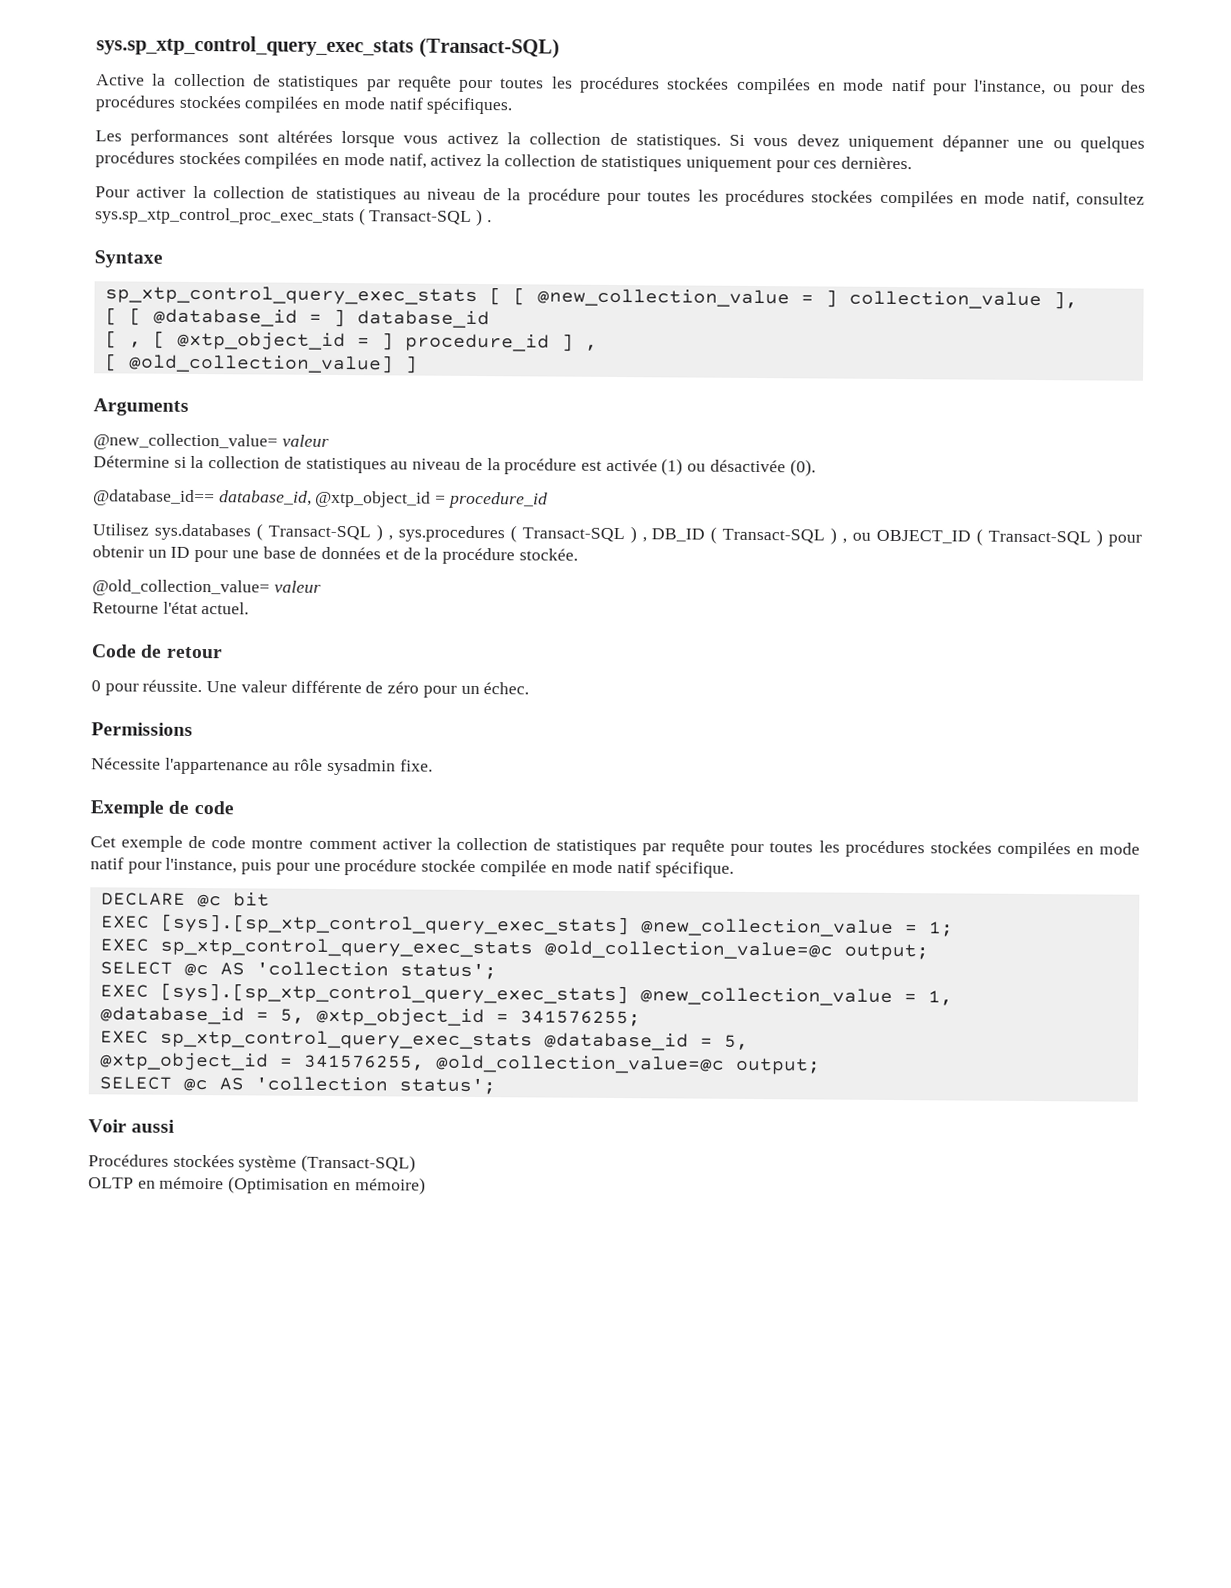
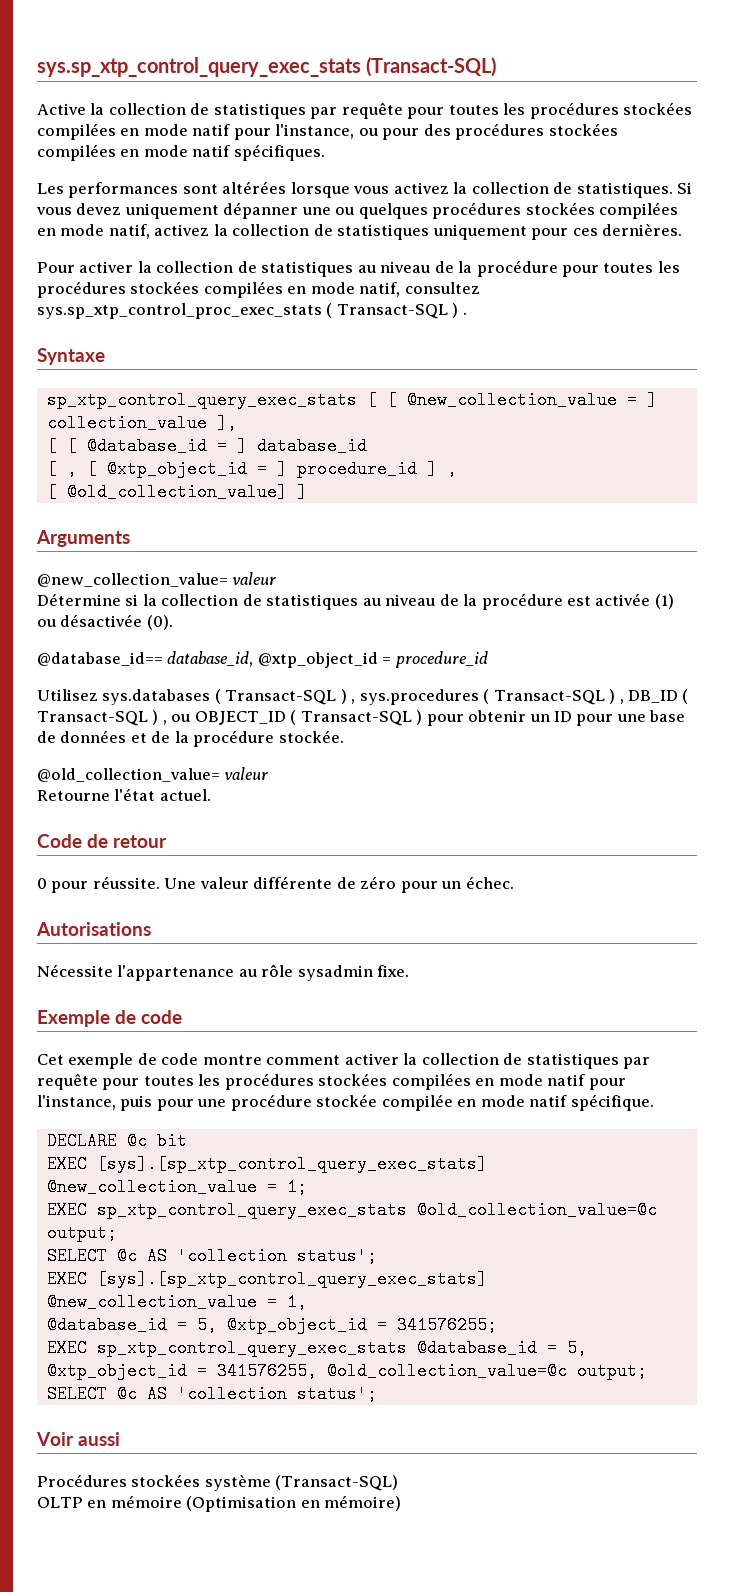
- Permissions
+ Autorisations

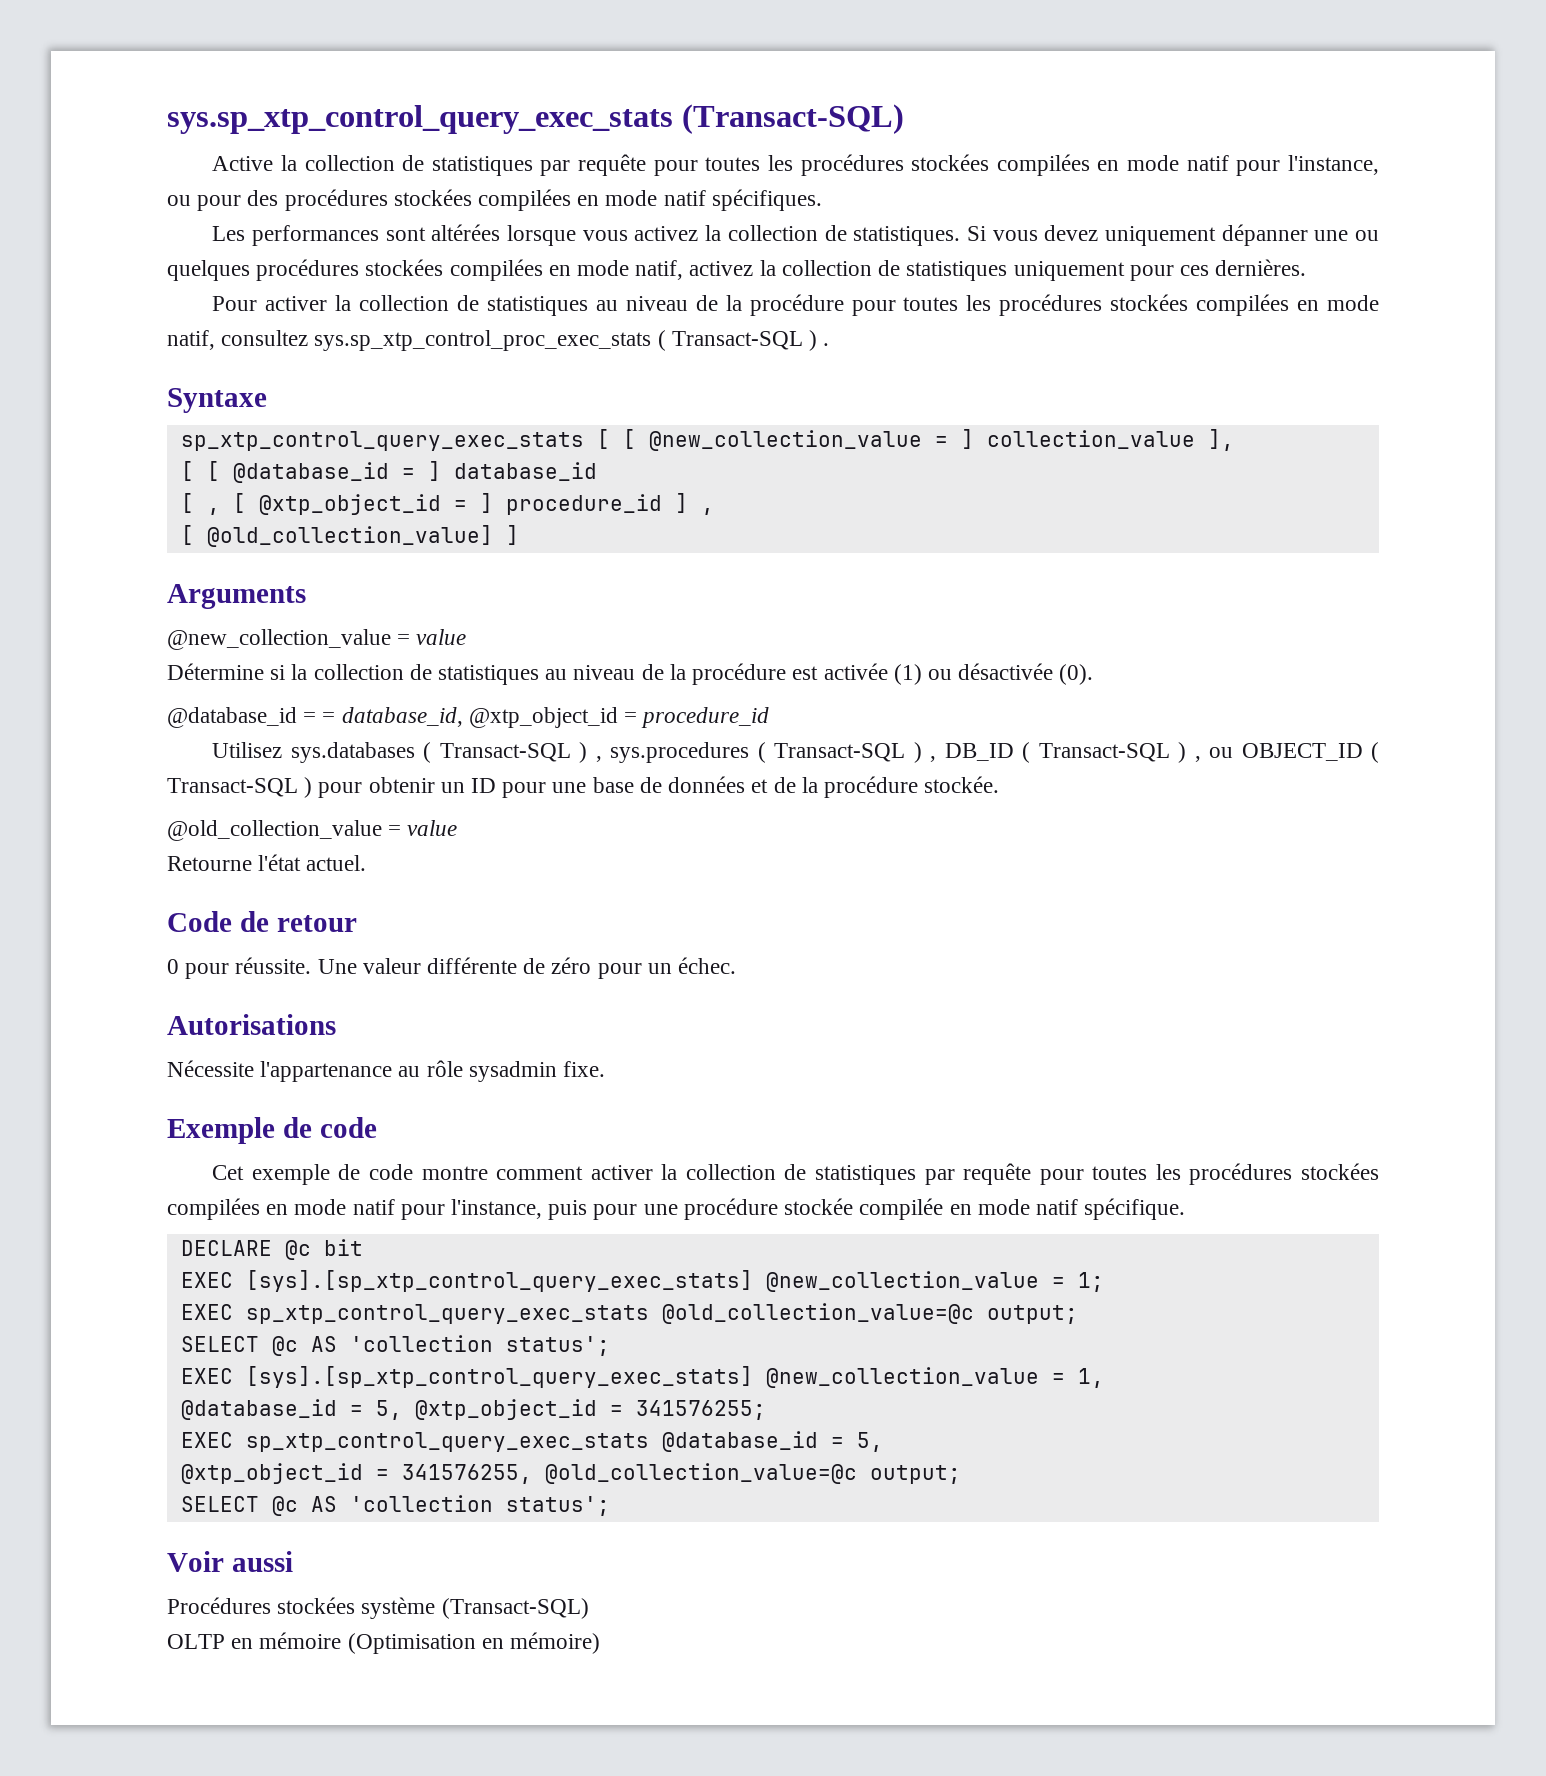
- @new_collection_value= valeur
+ @new_collection_value = value
- @database_id== database_id, @xtp_object_id = procedure_id
+ @database_id = = database_id, @xtp_object_id = procedure_id
- @old_collection_value= valeur
+ @old_collection_value = value

